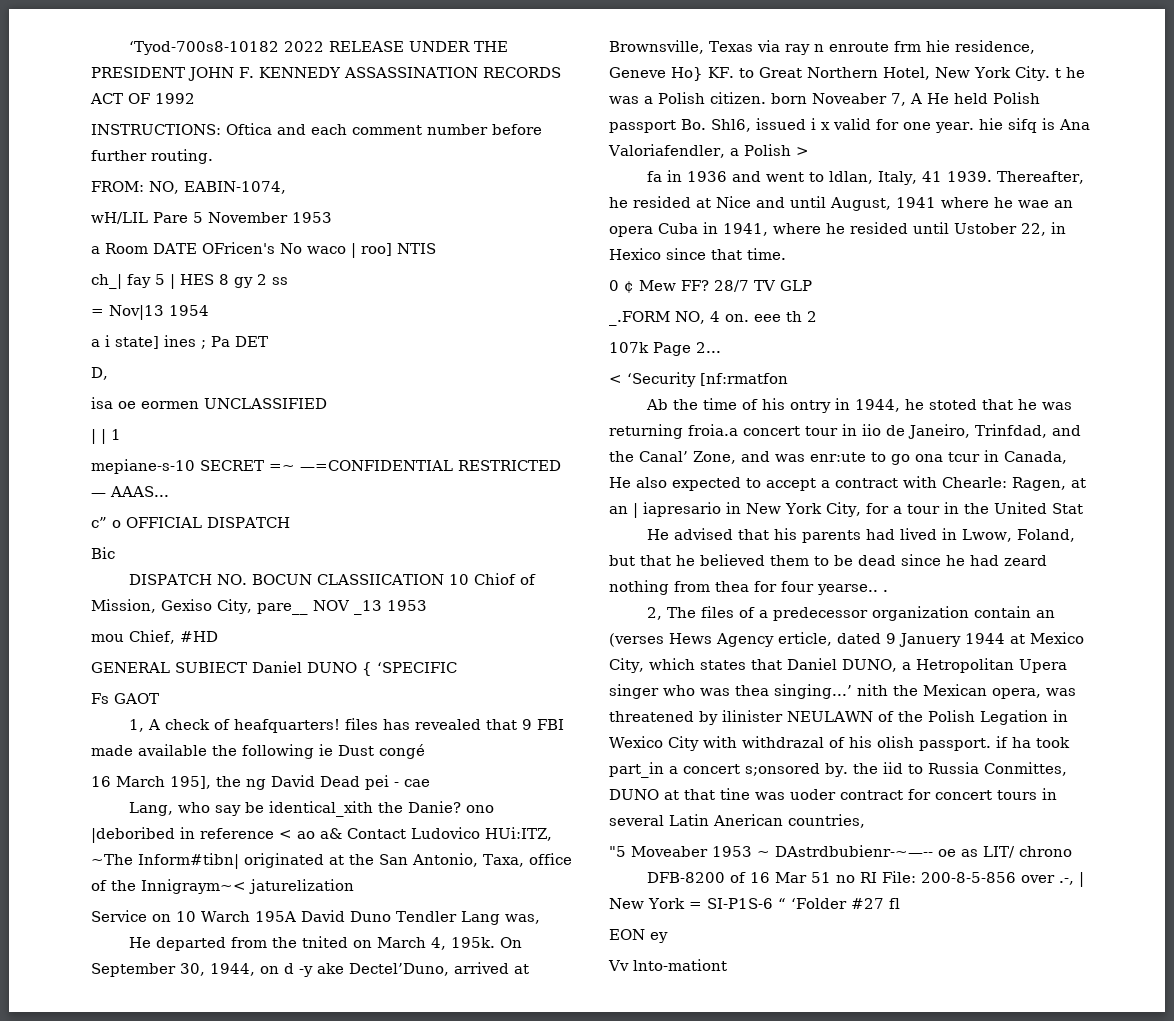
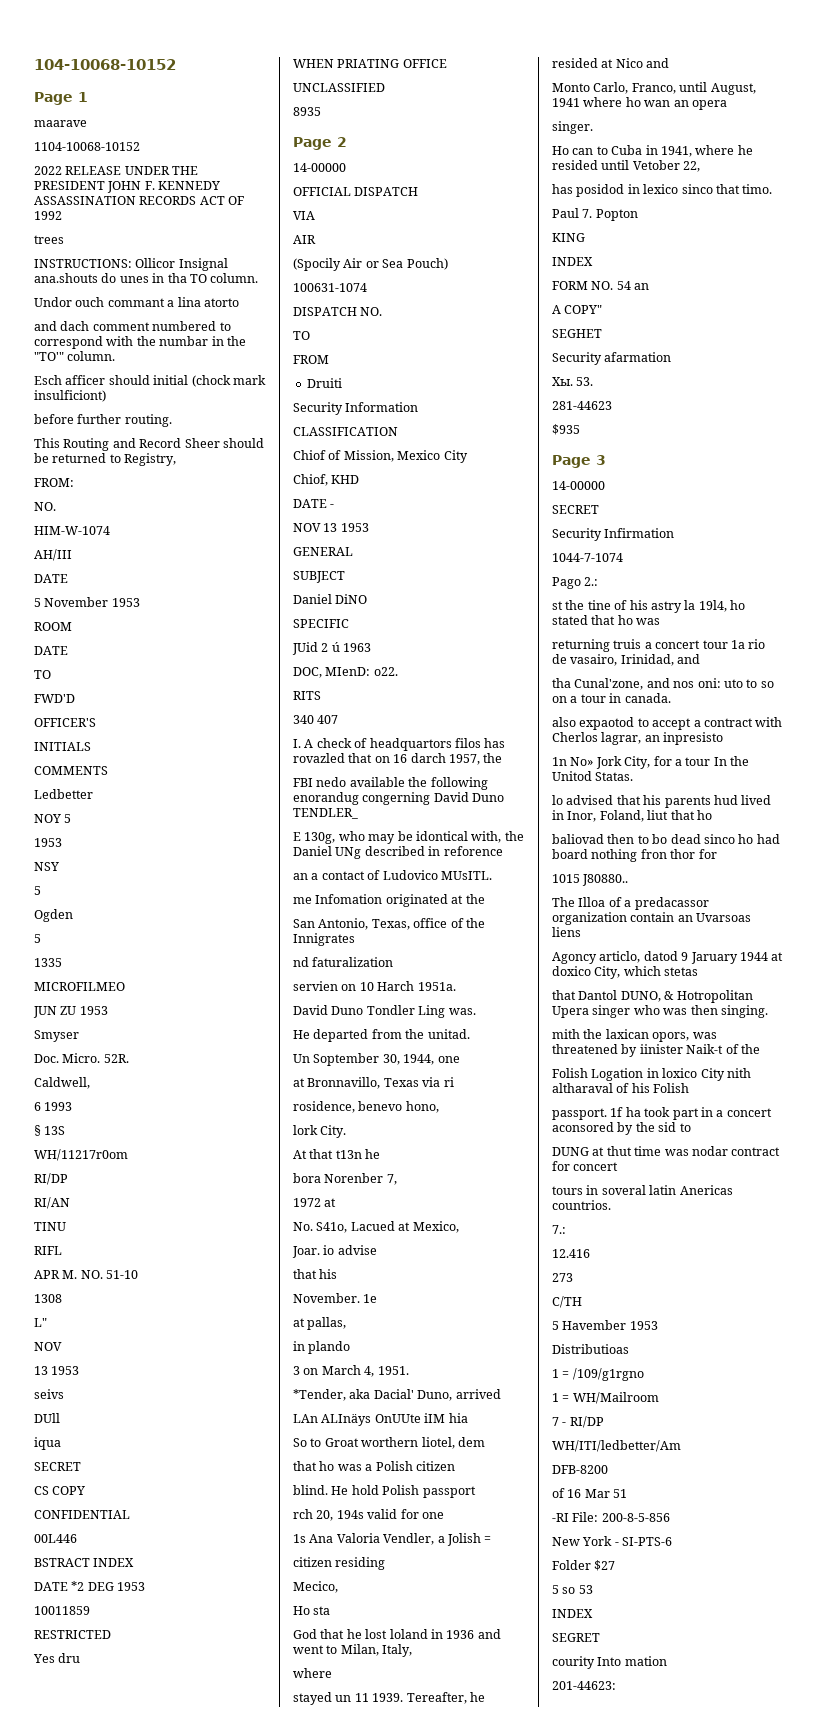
- ‘Tyod-700s8-10182 2022 RELEASE UNDER THE PRESIDENT JOHN F. KENNEDY ASSASSINATION RECORDS ACT OF 1992
+ 104-10068-10152
+ Page 1
+ maarave
+ 1104-10068-10152
+ 2022 RELEASE UNDER THE PRESIDENT JOHN F. KENNEDY ASSASSINATION RECORDS ACT OF 1992
+ trees
- INSTRUCTIONS: Oftica and each comment number before further routing.
- FROM: NO, EABIN-1074,
- wH/LIL Pare 5 November 1953
+ INSTRUCTIONS: Ollicor Insignal ana.shouts do unes in tha TO column.
+ Undor ouch commant a lina atorto
+ and dach comment numbered to correspond with the numbar in the "TO'" column.
+ Esch afficer should initial (chock mark insulficiont)
+ before further routing.
+ This Routing and Record Sheer should be returned to Registry,
+ FROM:
+ NO.
+ HIM-W-1074
+ AH/III
+ DATE
+ 5 November 1953
- a Room DATE OFricen's No waco | roo] NTIS
- ch_| fay 5 | HES 8 gy 2 ss
- = Nov|13 1954
- a i state] ines ; Pa DET
- D,
- isa oe eormen UNCLASSIFIED
- | | 1
- mepiane-s-10 SECRET =~ —=CONFIDENTIAL RESTRICTED — AAAS...
- c” o OFFICIAL DISPATCH
- Bic
- DISPATCH NO. BOCUN CLASSIICATION 10 Chiof of Mission, Gexiso City, pare__ NOV _13 1953
- mou Chief, #HD
- GENERAL SUBIECT Daniel DUNO { ‘SPECIFIC
- Fs GAOT
- 1, A check of heafquarters! files has revealed that 9 FBI made available the following ie Dust congé
- 16 March 195], the ng David Dead pei - cae
- Lang, who say be identical_xith the Danie? ono |deboribed in reference < ao a& Contact Ludovico HUi:ITZ, ~The Inform#tibn| originated at the San Antonio, Taxa, office of the Innigraym~< jaturelization
- Service on 10 Warch 195A David Duno Tendler Lang was,
- He departed from the tnited on March 4, 195k. On September 30, 1944, on d -y ake Dectel’Duno, arrived at Brownsville, Texas via ray n enroute frm hie residence, Geneve Ho} KF. to Great Northern Hotel, New York City. t he was a Polish citizen. born Noveaber 7, A He held Polish passport Bo. Shl6, issued i x valid for one year. hie sifq is Ana Valoriafendler, a Polish >
- fa in 1936 and went to ldlan, Italy, 41 1939. Thereafter, he resided at Nice and until August, 1941 where he wae an opera Cuba in 1941, where he resided until Ustober 22, in Hexico since that time.
- 0 ¢ Mew FF? 28/7 TV GLP
- _.FORM NO, 4 on. eee th 2
- 107k Page 2...
- < ‘Security [nf:rmatfon
- Ab the time of his ontry in 1944, he stoted that he was returning froia.a concert tour in iio de Janeiro, Trinfdad, and the Canal’ Zone, and was enr:ute to go ona tcur in Canada, He also expected to accept a contract with Chearle: Ragen, at an | iapresario in New York City, for a tour in the United Stat
- He advised that his parents had lived in Lwow, Foland, but that he believed them to be dead since he had zeard nothing from thea for four yearse.. .
- 2, The files of a predecessor organization contain an (verses Hews Agency erticle, dated 9 Januery 1944 at Mexico City, which states that Daniel DUNO, a Hetropolitan Upera singer who was thea singing...’ nith the Mexican opera, was threatened by ilinister NEULAWN of the Polish Legation in Wexico City with withdrazal of his olish passport. if ha took part_in a concert s;onsored by. the iid to Russia Conmittes, DUNO at that tine was uoder contract for concert tours in several Latin Anerican countries,
- "5 Moveaber 1953 ~ DAstrdbubienr-~—-- oe as LIT/ chrono
+ ROOM
+ DATE
+ TO
+ FWD'D
+ OFFICER'S
+ INITIALS
+ COMMENTS
+ Ledbetter
+ NOY 5
+ 1953
+ NSY
+ 5
+ Ogden
+ 5
+ 1335
+ MICROFILMEO
+ JUN ZU 1953
+ Smyser
+ Doc. Micro. 52R.
+ Caldwell,
+ 6 1993
+ § 13S
+ WH/11217r0om
+ RI/DP
+ RI/AN
+ TINU
+ RIFL
+ APR M. NO. 51-10
+ 1308
+ L"
+ NOV
+ 13 1953
+ seivs
+ DUll
+ iqua
+ SECRET
+ CS COPY
+ CONFIDENTIAL
+ 00L446
+ BSTRACT INDEX
+ DATE *2 DEG 1953
+ 10011859
+ RESTRICTED
+ Yes dru
+ WHEN PRIATING OFFICE
+ UNCLASSIFIED
+ 8935
+ Page 2
+ 14-00000
+ OFFICIAL DISPATCH
+ VIA
+ AIR
+ (Spocily Air or Sea Pouch)
+ 100631-1074
+ DISPATCH NO.
+ TO
+ FROM
+ Druiti
+ Security Information
+ CLASSIFICATION
+ Chiof of Mission, Mexico City
+ Chiof, KHD
+ DATE -
+ NOV 13 1953
+ GENERAL
+ SUBJECT
+ Daniel DiNO
+ SPECIFIC
+ JUid 2 ú 1963
+ DOC, MIenD: o22.
+ RITS
+ 340 407
+ I. A check of headquartors filos has rovazled that on 16 darch 1957, the
+ FBI nedo available the following enorandug congerning David Duno TENDLER_
+ E 130g, who may be idontical with, the Daniel UNg described in reforence
+ an a contact of Ludovico MUsITL.
+ me Infomation originated at the
+ San Antonio, Texas, office of the Innigrates
+ nd faturalization
+ servien on 10 Harch 1951a.
+ David Duno Tondler Ling was.
+ He departed from the unitad.
+ Un Soptember 30, 1944, one
+ at Bronnavillo, Texas via ri
+ rosidence, benevo hono,
+ lork City.
+ At that t13n he
+ bora Norenber 7,
+ 1972 at
+ No. S41o, Lacued at Mexico,
+ Joar. io advise
+ that his
+ November. 1e
+ at pallas,
+ in plando
+ 3 on March 4, 1951.
+ *Tender, aka Dacial' Duno, arrived
+ LAn ALInäys OnUUte iIM hia
+ So to Groat worthern liotel, dem
+ that ho was a Polish citizen
+ blind. He hold Polish passport
+ rch 20, 194s valid for one
+ 1s Ana Valoria Vendler, a Jolish =
+ citizen residing
+ Mecico,
+ Ho sta
+ God that he lost loland in 1936 and went to Milan, Italy,
+ where
+ stayed un 11 1939. Tereafter, he resided at Nico and
+ Monto Carlo, Franco, until August, 1941 where ho wan an opera
+ singer.
+ Ho can to Cuba in 1941, where he resided until Vetober 22,
+ has posidod in lexico sinco that timo.
+ Paul 7. Popton
+ KING
+ INDEX
+ FORM NO. 54 an
+ A COPY"
+ SEGHET
+ Security afarmation
+ Хы. 53.
+ 281-44623
+ $935
+ Page 3
+ 14-00000
+ SECRET
+ Security Infirmation
+ 1044-7-1074
+ Pago 2.:
+ st the tine of his astry la 19l4, ho stated that ho was
+ returning truis a concert tour 1a rio de vasairo, Irinidad, and
+ tha Cunal'zone, and nos oni: uto to so on a tour in canada.
+ also expaotod to accept a contract with Cherlos lagrar, an inpresisto
+ 1n No» Jork City, for a tour In the Unitod Statas.
+ lo advised that his parents hud lived in Inor, Foland, liut that ho
+ baliovad then to bo dead sinco ho had board nothing fron thor for
+ 1015 J80880..
+ The Illoa of a predacassor organization contain an Uvarsoas liens
+ Agoncy articlo, datod 9 Jaruary 1944 at doxico City, which stetas
+ that Dantol DUNO, & Hotropolitan Upera singer who was then singing.
+ mith the laxican opors, was threatened by iinister Naik-t of the
+ Folish Logation in loxico City nith altharaval of his Folish
+ passport. 1f ha took part in a concert aconsored by the sid to
+ DUNG at thut time was nodar contract for concert
+ tours in soveral latin Anericas countrios.
+ 7.:
+ 12.416
+ 273
+ C/TH
+ 5 Havember 1953
+ Distributioas
+ 1 = /109/g1rgno
+ 1 = WH/Mailroom
+ 7 - RI/DP
+ WH/ITI/ledbetter/Am
- DFB-8200 of 16 Mar 51 no RI File: 200-8-5-856 over .-, | New York = SI-P1S-6 “ ‘Folder #27 fl
- EON ey
- Vv lnto-mationt
+ DFB-8200
+ of 16 Mar 51
+ -RI File: 200-8-5-856
+ New York - SI-PTS-6
+ Folder $27
+ 5 so 53
+ INDEX
+ SEGRET
+ courity Into mation
+ 201-44623:

